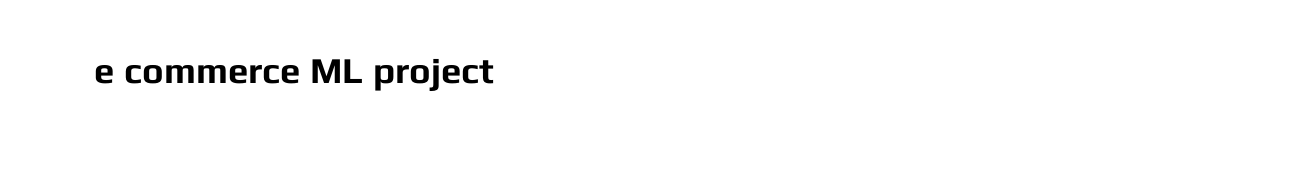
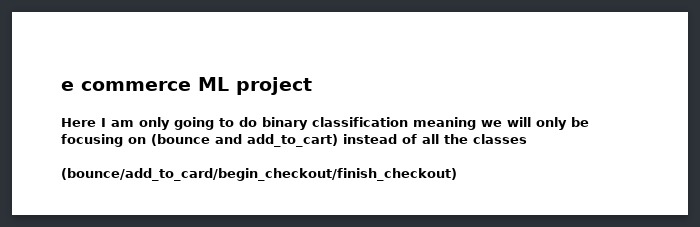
+ Here I am only going to do binary classification meaning we will only be focusing on (bounce and add_to_cart) instead of all the classes
+ (bounce/add_to_card/begin_checkout/finish_checkout)

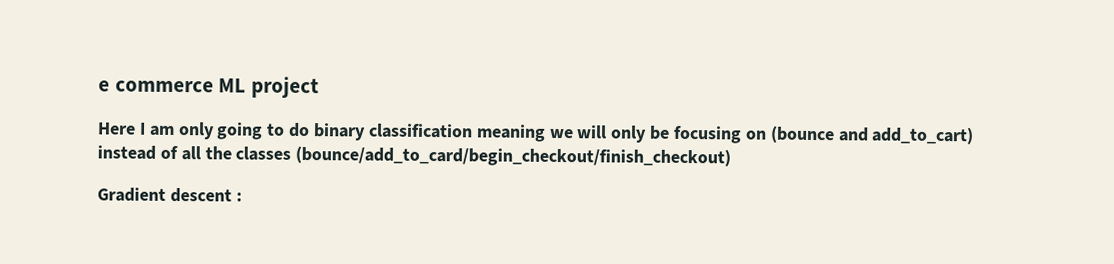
- Here I am only going to do binary classification meaning we will only be focusing on (bounce and add_to_cart) instead of all the classes
- (bounce/add_to_card/begin_checkout/finish_checkout)
+ Here I am only going to do binary classification meaning we will only be focusing on (bounce and add_to_cart) instead of all the classes (bounce/add_to_card/begin_checkout/finish_checkout)
+ Gradient descent :

